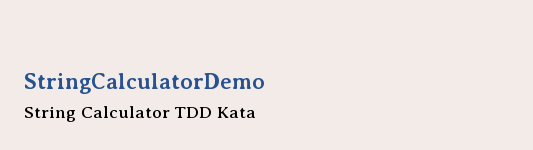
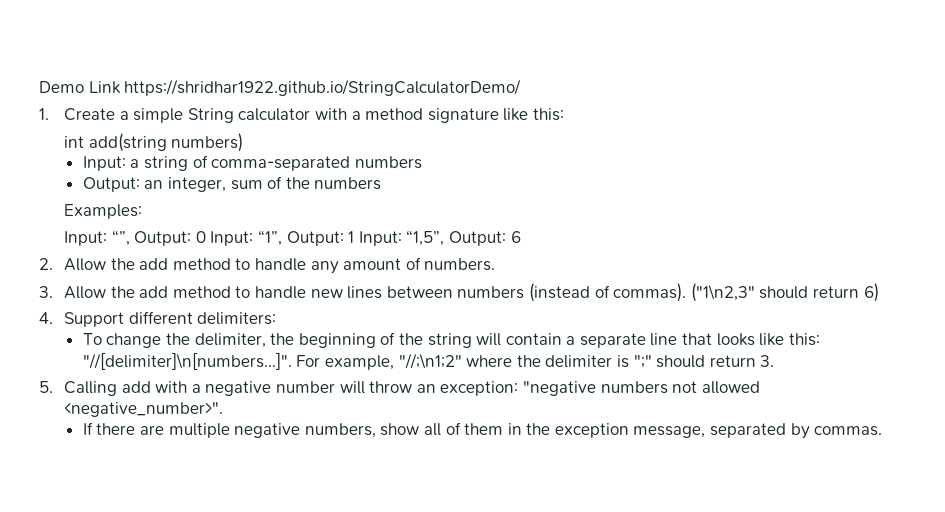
- StringCalculatorDemo
- String Calculator TDD Kata
+ Demo Link https://shridhar1922.github.io/StringCalculatorDemo/
+ 1. Create a simple String calculator with a method signature like this:
+ int add(string numbers)
+ Input: a string of comma-separated numbers
+ Output: an integer, sum of the numbers
+ Examples:
+ Input: “”, Output: 0 Input: “1”, Output: 1 Input: “1,5”, Output: 6
+ 2. Allow the add method to handle any amount of numbers.
+ 3. Allow the add method to handle new lines between numbers (instead of commas). ("1\n2,3" should return 6)
+ 4. Support different delimiters:
+ To change the delimiter, the beginning of the string will contain a separate line that looks like this: "//[delimiter]\n[numbers…]". For example, "//;\n1;2" where the delimiter is ";" should return 3.
+ 5. Calling add with a negative number will throw an exception: "negative numbers not allowed <negative_number>".
+ If there are multiple negative numbers, show all of them in the exception message, separated by commas.

